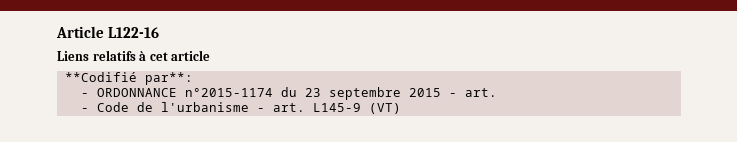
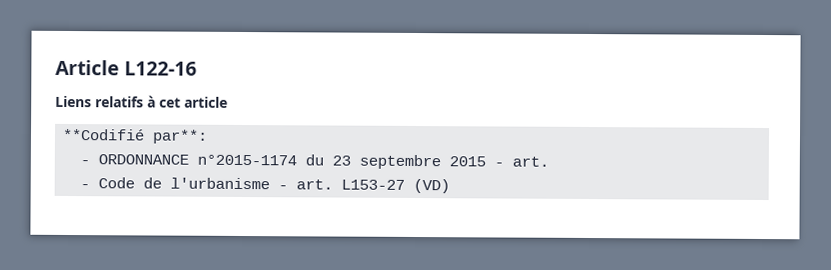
- - Code de l'urbanisme - art. L145-9 (VT)
+ - Code de l'urbanisme - art. L153-27 (VD)

